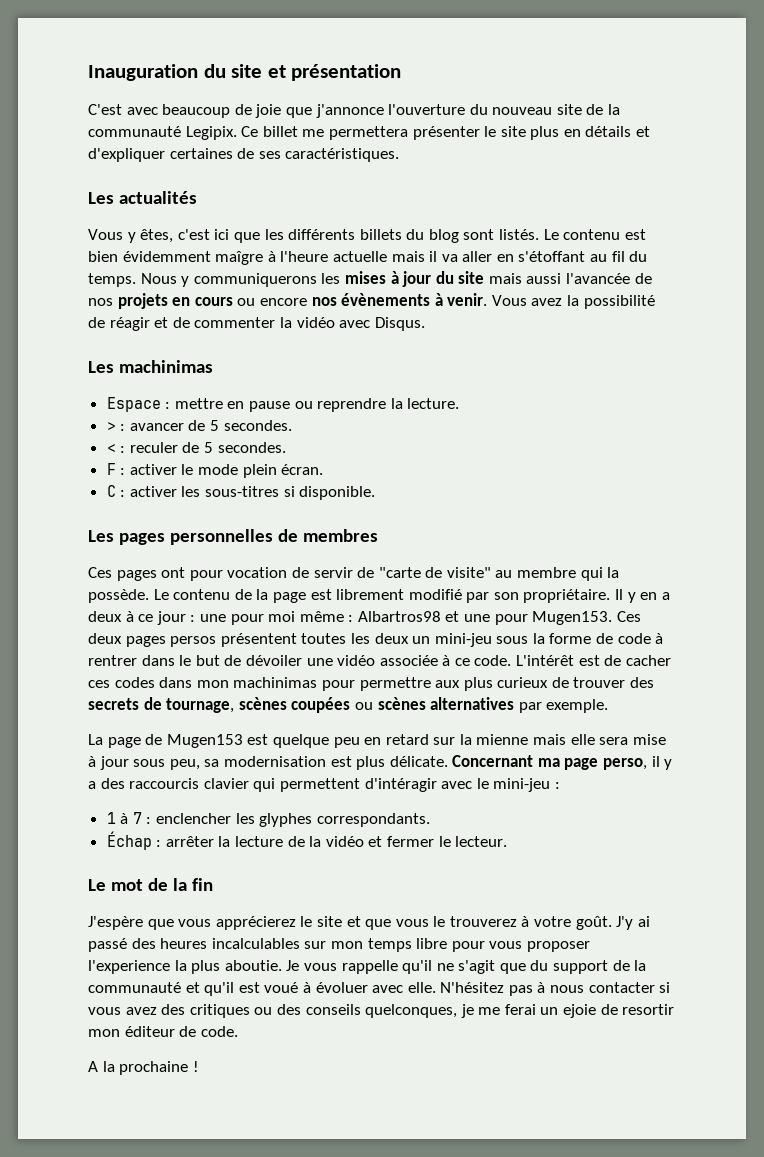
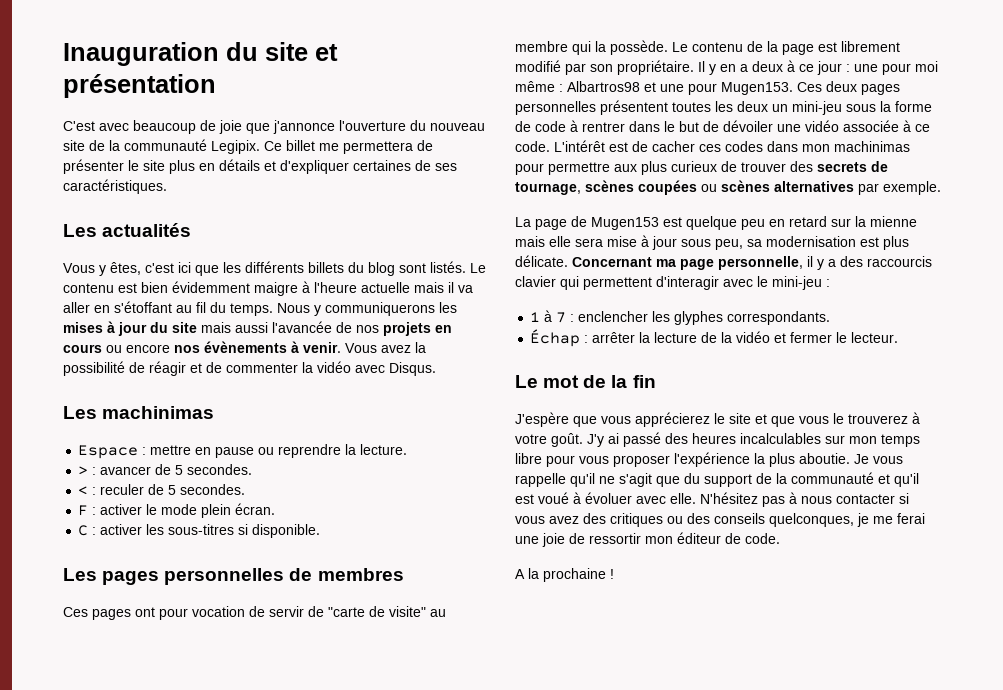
- Ce billet me permettera présenter le site plus en détails et d'expliquer certaines de ses caractéristiques.
+ Ce billet me permettera de présenter le site plus en détails et d'expliquer certaines de ses caractéristiques.
- Le contenu est bien évidemment maîgre à l'heure actuelle mais il va aller en s'étoffant au fil du temps.
+ Le contenu est bien évidemment maigre à l'heure actuelle mais il va aller en s'étoffant au fil du temps.
- Ces deux pages persos présentent toutes les deux un mini-jeu sous la forme de code à rentrer dans le but de dévoiler une vidéo associée à ce code.
+ Ces deux pages personnelles présentent toutes les deux un mini-jeu sous la forme de code à rentrer dans le but de dévoiler une vidéo associée à ce code.
- Concernant ma page perso, il y a des raccourcis clavier qui permettent d'intéragir avec le mini-jeu :
+ Concernant ma page personnelle, il y a des raccourcis clavier qui permettent d'interagir avec le mini-jeu :
- J'y ai passé des heures incalculables sur mon temps libre pour vous proposer l'experience la plus aboutie.
+ J'y ai passé des heures incalculables sur mon temps libre pour vous proposer l'expérience la plus aboutie.
- N'hésitez pas à nous contacter si vous avez des critiques ou des conseils quelconques, je me ferai un ejoie de resortir mon éditeur de code.
+ N'hésitez pas à nous contacter si vous avez des critiques ou des conseils quelconques, je me ferai une joie de ressortir mon éditeur de code.

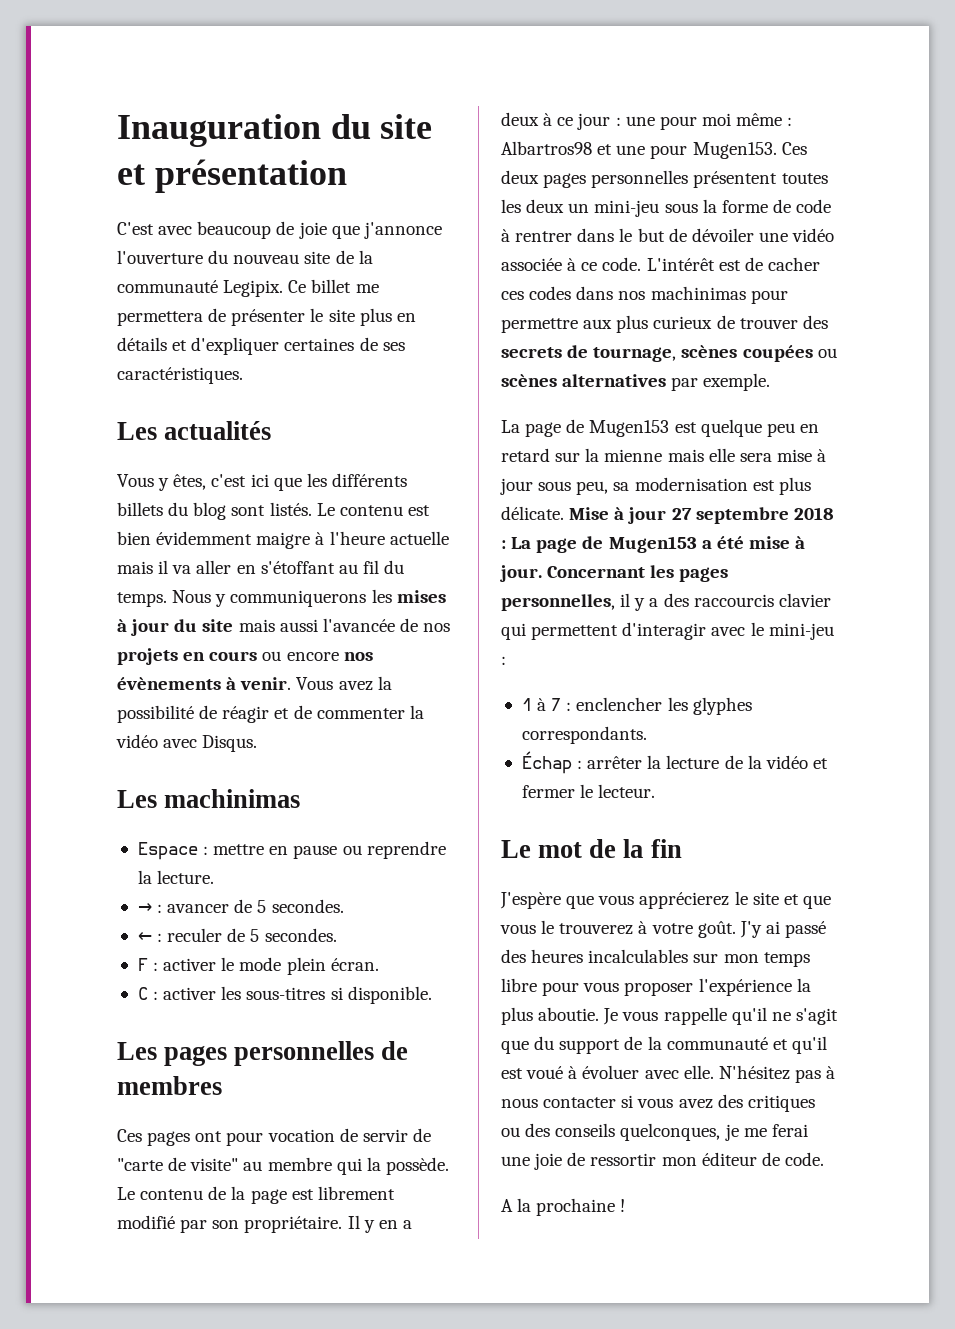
- > : avancer de 5 secondes.
+ → : avancer de 5 secondes.
- < : reculer de 5 secondes.
+ ← : reculer de 5 secondes.
- L'intérêt est de cacher ces codes dans mon machinimas pour permettre aux plus curieux de trouver des secrets de tournage, scènes coupées ou scènes alternatives par exemple.
+ L'intérêt est de cacher ces codes dans nos machinimas pour permettre aux plus curieux de trouver des secrets de tournage, scènes coupées ou scènes alternatives par exemple.
- Concernant ma page personnelle, il y a des raccourcis clavier qui permettent d'interagir avec le mini-jeu :
+ Mise à jour 27 septembre 2018 : La page de Mugen153 a été mise à jour. Concernant les pages personnelles, il y a des raccourcis clavier qui permettent d'interagir avec le mini-jeu :

